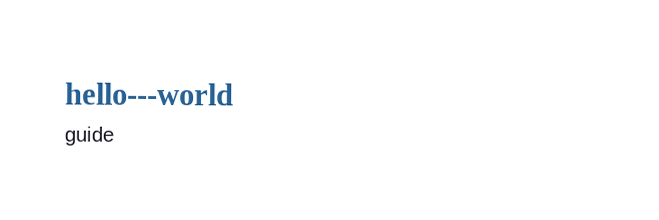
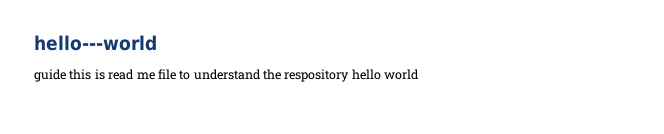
- guide
+ guide this is read me file to understand the respository hello world

